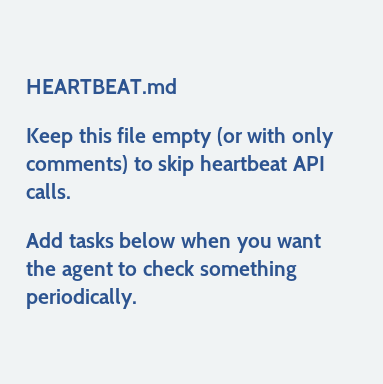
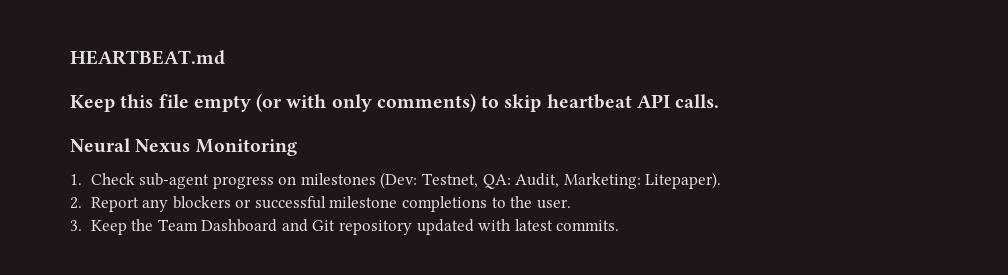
- Add tasks below when you want the agent to check something periodically.
+ Neural Nexus Monitoring
+ 1. Check sub-agent progress on milestones (Dev: Testnet, QA: Audit, Marketing: Litepaper).
+ 2. Report any blockers or successful milestone completions to the user.
+ 3. Keep the Team Dashboard and Git repository updated with latest commits.

